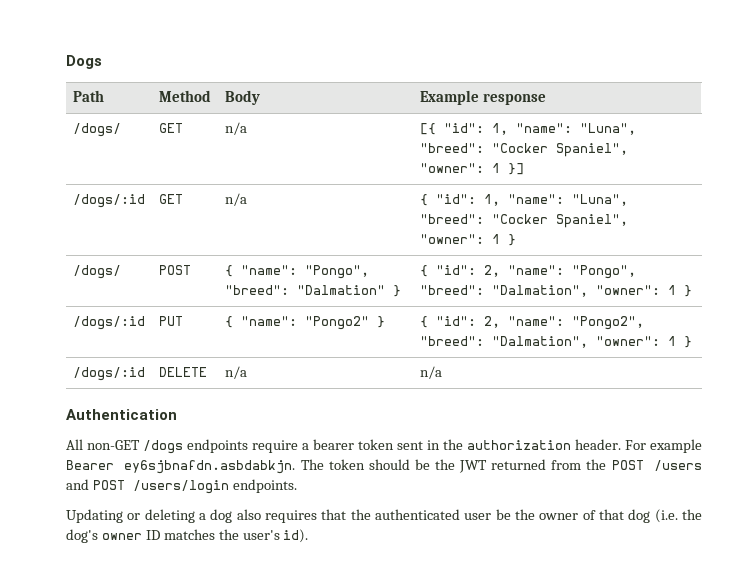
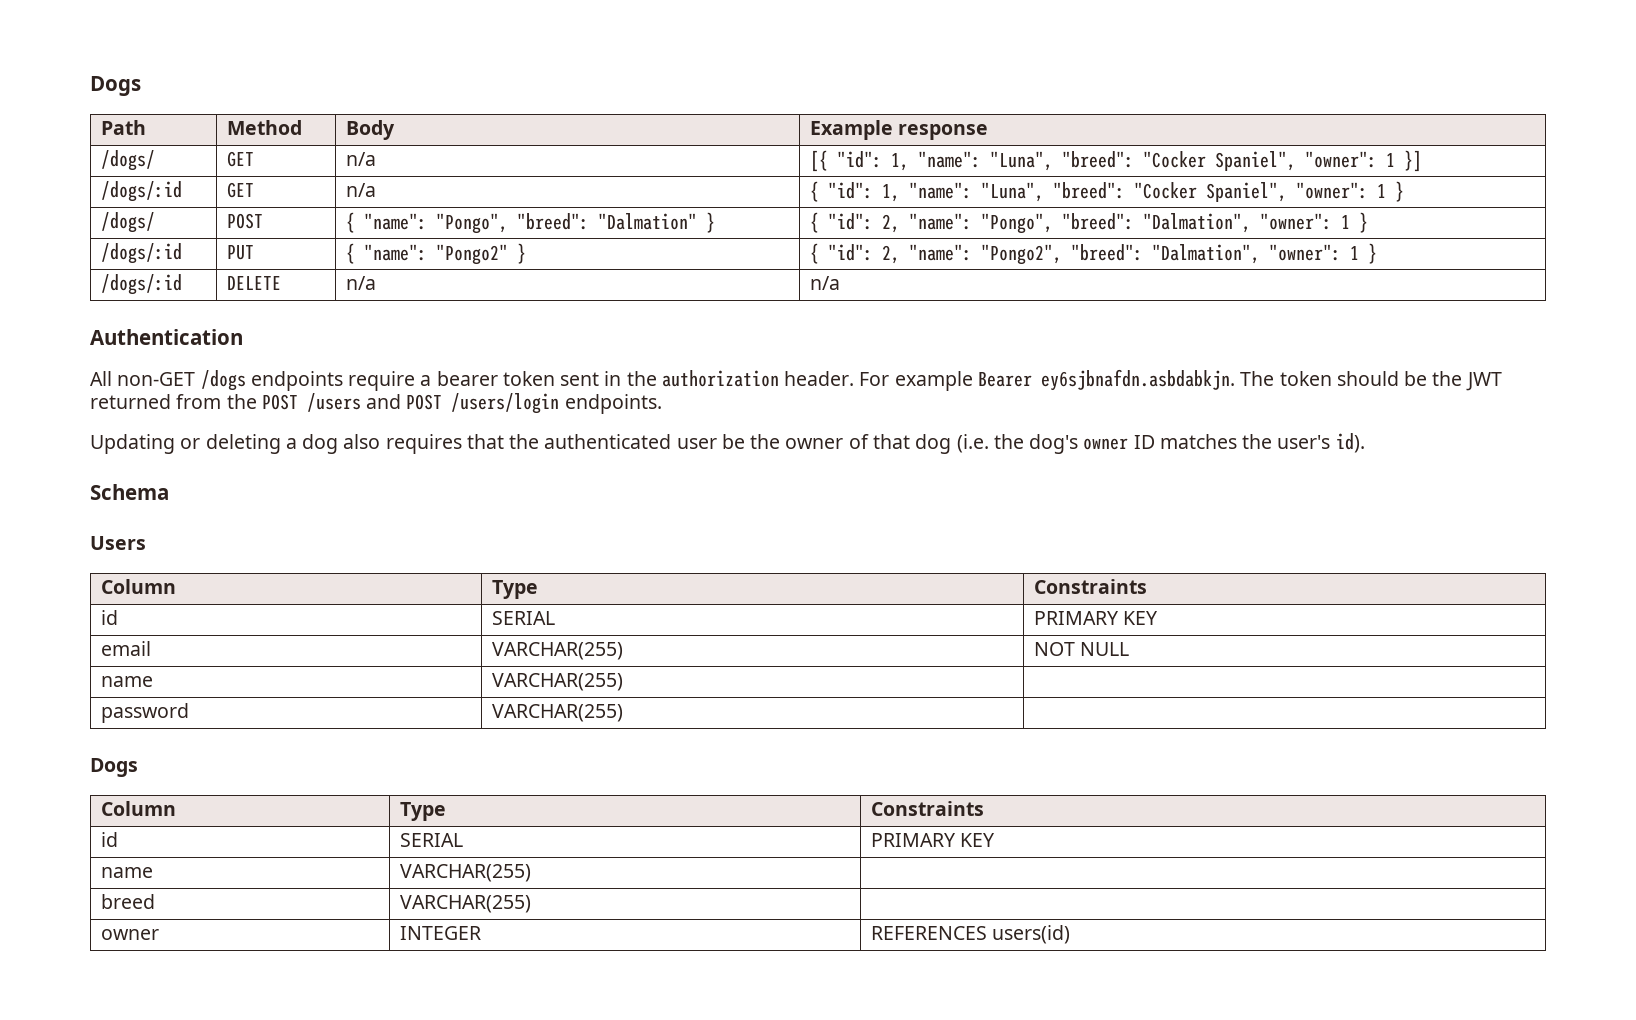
+ Schema
+ Users
+ Column | Type | Constraints
+ id | SERIAL | PRIMARY KEY
+ email | VARCHAR(255) | NOT NULL
+ name | VARCHAR(255) |
+ password | VARCHAR(255) |
+ Dogs
+ Column | Type | Constraints
+ id | SERIAL | PRIMARY KEY
+ name | VARCHAR(255) |
+ breed | VARCHAR(255) |
+ owner | INTEGER | REFERENCES users(id)

